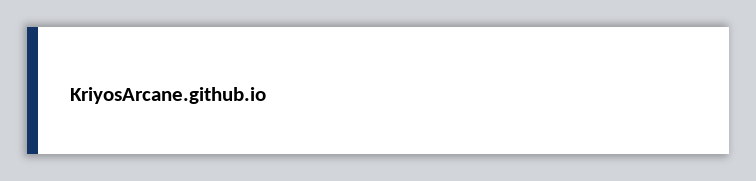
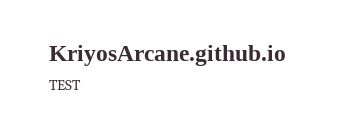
+ TEST

